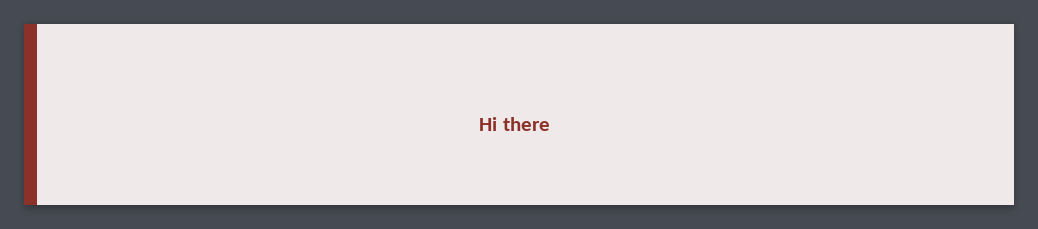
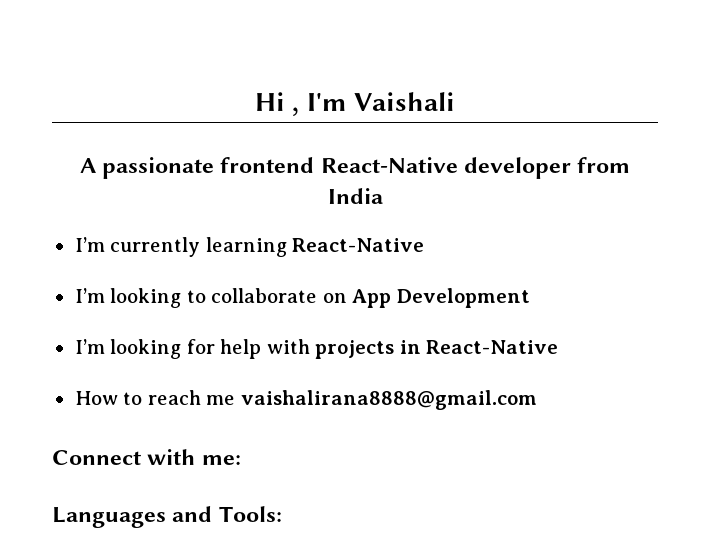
- Hi there
+ Hi , I'm Vaishali
+ A passionate frontend React-Native developer from India
+ I’m currently learning React-Native
+ I’m looking to collaborate on App Development
+ I’m looking for help with projects in React-Native
+ How to reach me vaishalirana8888@gmail.com
+ Connect with me:
+ Languages and Tools:

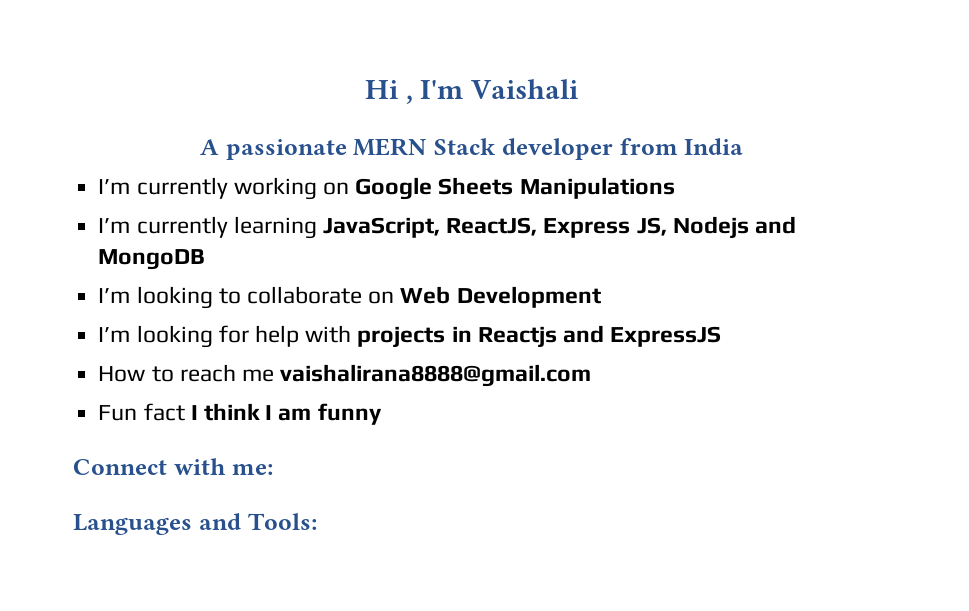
- A passionate frontend React-Native developer from India
+ A passionate MERN Stack developer from India
- I’m currently learning React-Native
+ I’m currently working on Google Sheets Manipulations
+ I’m currently learning JavaScript, ReactJS, Express JS, Nodejs and MongoDB
- I’m looking to collaborate on App Development
+ I’m looking to collaborate on Web Development
- I’m looking for help with projects in React-Native
+ I’m looking for help with projects in Reactjs and ExpressJS
+ Fun fact I think I am funny

